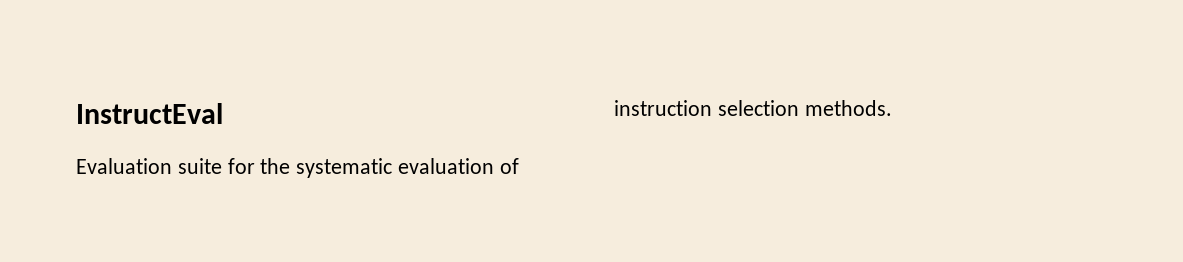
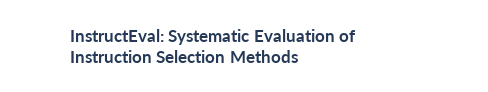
- InstructEval
- Evaluation suite for the systematic evaluation of instruction selection methods.
+ InstructEval: Systematic Evaluation of Instruction Selection Methods

